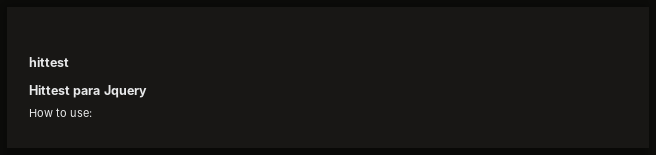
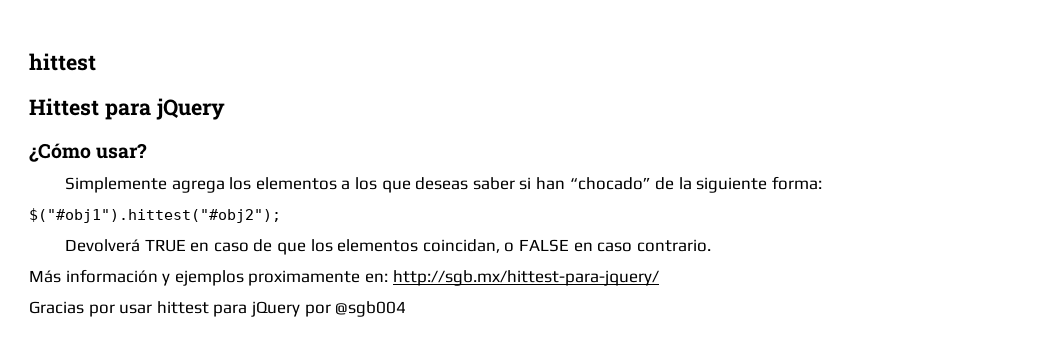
- Hittest para Jquery
- How to use:
+ Hittest para jQuery
+ ¿Cómo usar?
+ Simplemente agrega los elementos a los que deseas saber si han “chocado” de la siguiente forma:
+ $("#obj1").hittest("#obj2");
+ Devolverá TRUE en caso de que los elementos coincidan, o FALSE en caso contrario.
+ Más información y ejemplos proximamente en: http://sgb.mx/hittest-para-jquery/
+ Gracias por usar hittest para jQuery por @sgb004

